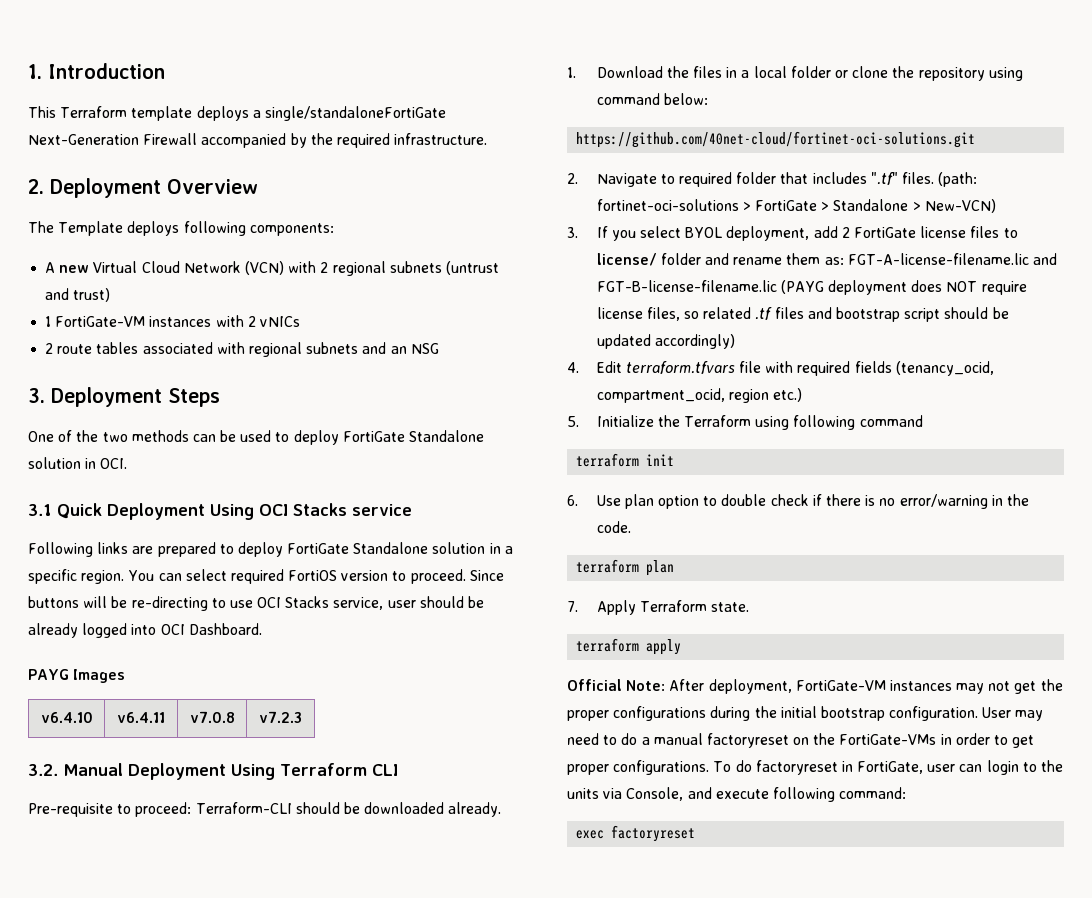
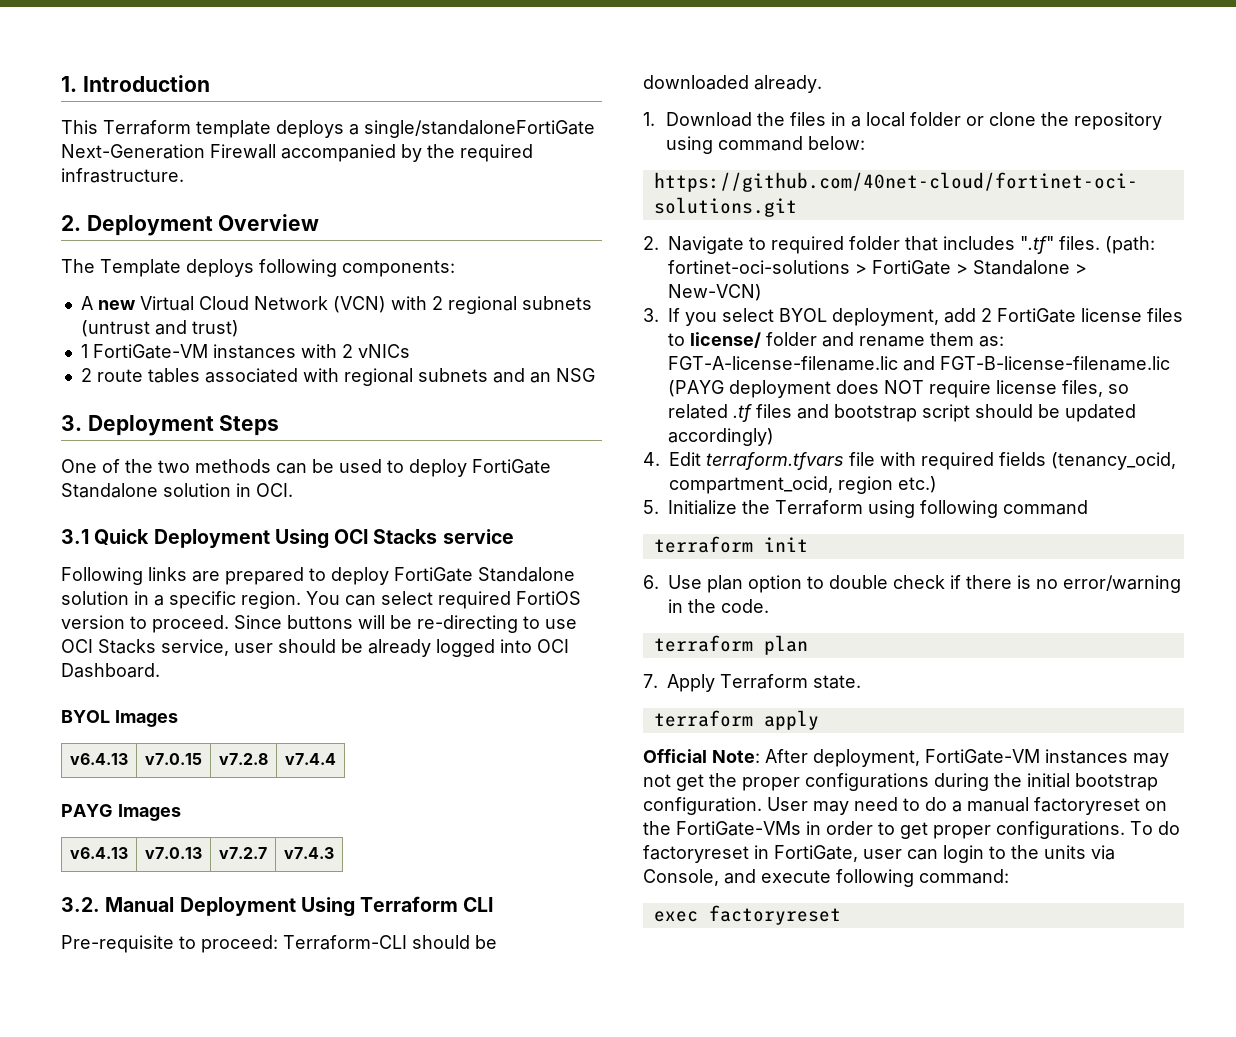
+ BYOL Images
+ v6.4.13 | v7.0.15 | v7.2.8 | v7.4.4
  PAYG Images
- v6.4.10 | v6.4.11 | v7.0.8 | v7.2.3
+ v6.4.13 | v7.0.13 | v7.2.7 | v7.4.3

